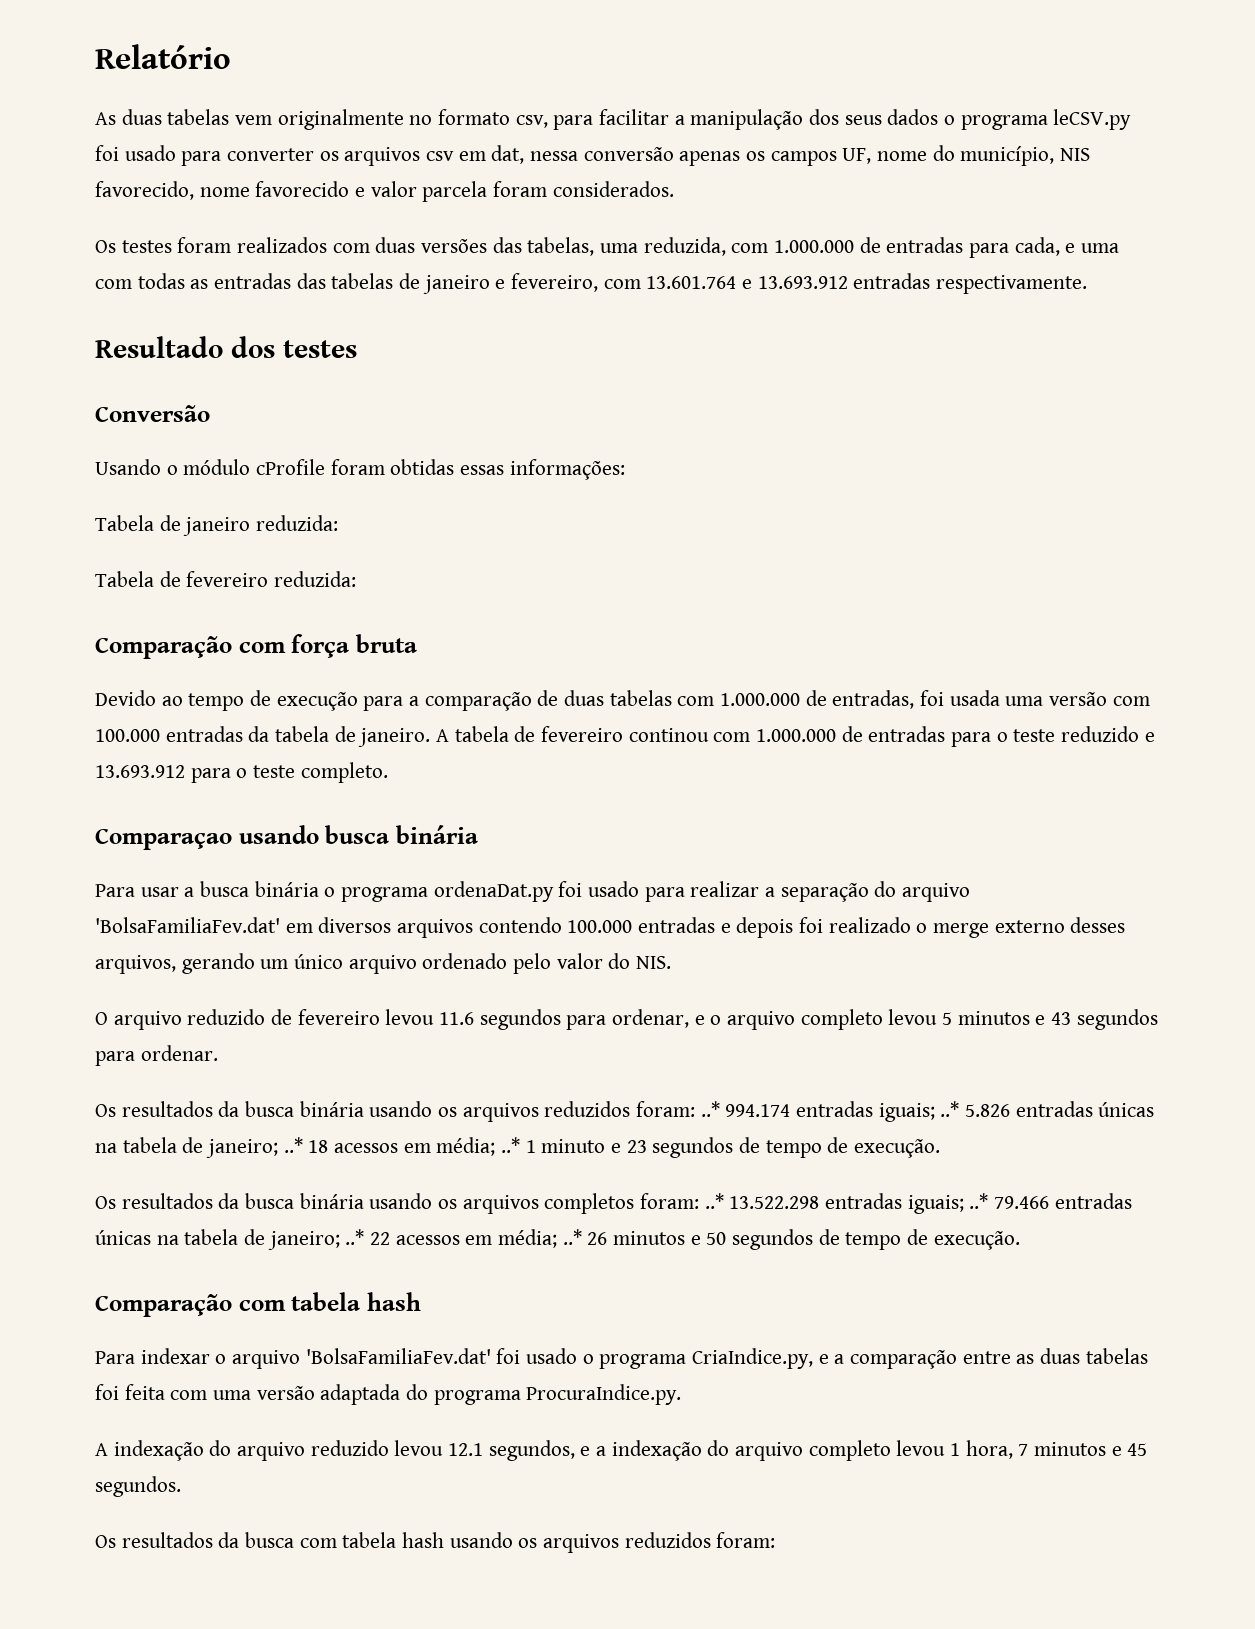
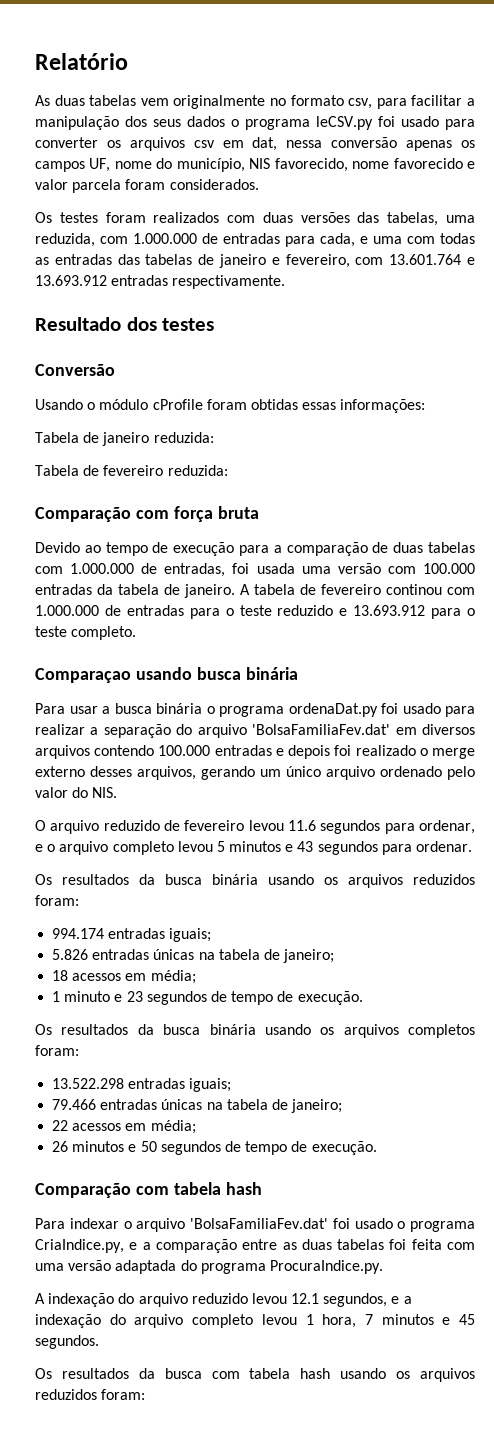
- Os resultados da busca binária usando os arquivos reduzidos foram: ..* 994.174 entradas iguais; ..* 5.826 entradas únicas na tabela de janeiro; ..* 18 acessos em média; ..* 1 minuto e 23 segundos de tempo de execução.
+ Os resultados da busca binária usando os arquivos reduzidos foram:
+ 994.174 entradas iguais;
+ 5.826 entradas únicas na tabela de janeiro;
+ 18 acessos em média;
+ 1 minuto e 23 segundos de tempo de execução.
- Os resultados da busca binária usando os arquivos completos foram: ..* 13.522.298 entradas iguais; ..* 79.466 entradas únicas na tabela de janeiro; ..* 22 acessos em média; ..* 26 minutos e 50 segundos de tempo de execução.
+ Os resultados da busca binária usando os arquivos completos foram:
+ 13.522.298 entradas iguais;
+ 79.466 entradas únicas na tabela de janeiro;
+ 22 acessos em média;
+ 26 minutos e 50 segundos de tempo de execução.

